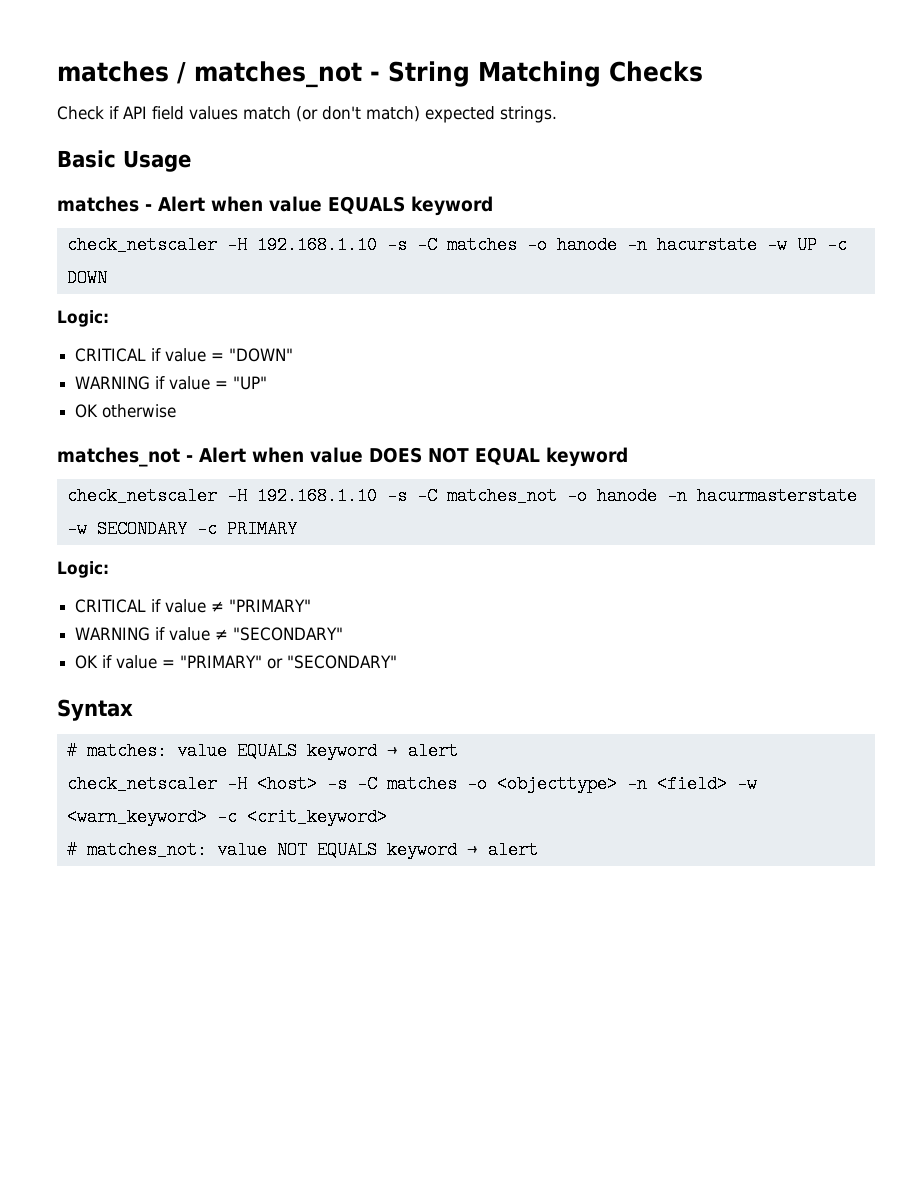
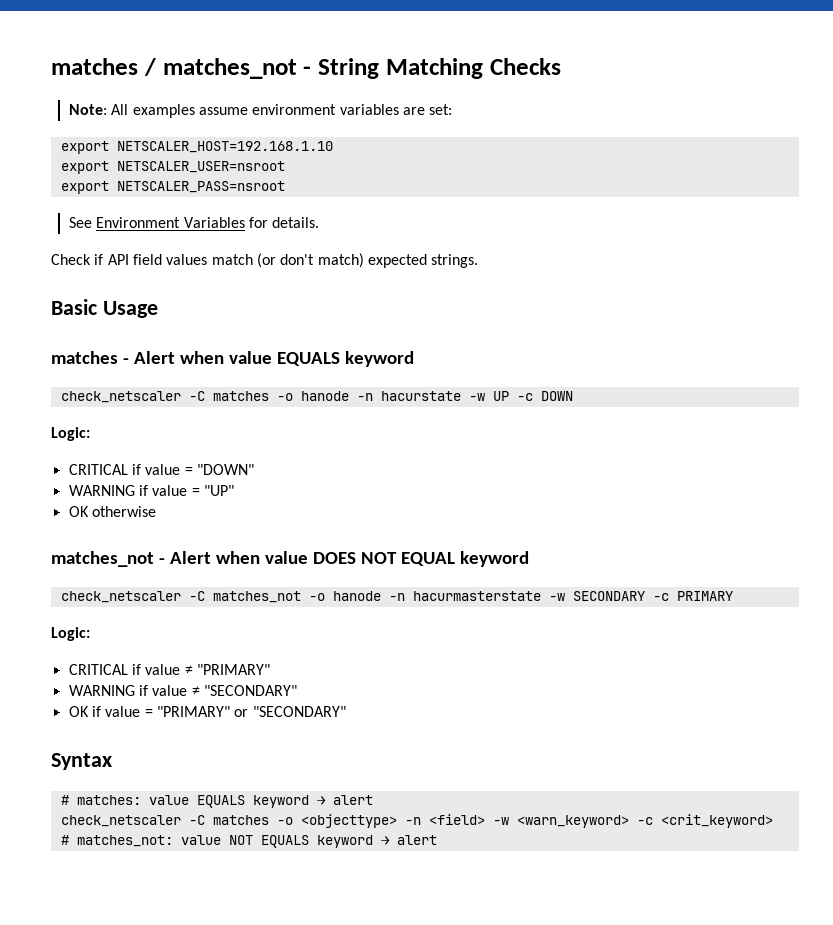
+ Note: All examples assume environment variables are set:
+ export NETSCALER_HOST=192.168.1.10
+ export NETSCALER_USER=nsroot
+ export NETSCALER_PASS=nsroot
+ See Environment Variables for details.
- check_netscaler -H 192.168.1.10 -s -C matches -o hanode -n hacurstate -w UP -c DOWN
+ check_netscaler -C matches -o hanode -n hacurstate -w UP -c DOWN
- check_netscaler -H 192.168.1.10 -s -C matches_not -o hanode -n hacurmasterstate -w SECONDARY -c PRIMARY
+ check_netscaler -C matches_not -o hanode -n hacurmasterstate -w SECONDARY -c PRIMARY
- check_netscaler -H <host> -s -C matches -o <objecttype> -n <field> -w <warn_keyword> -c <crit_keyword>
+ check_netscaler -C matches -o <objecttype> -n <field> -w <warn_keyword> -c <crit_keyword>

